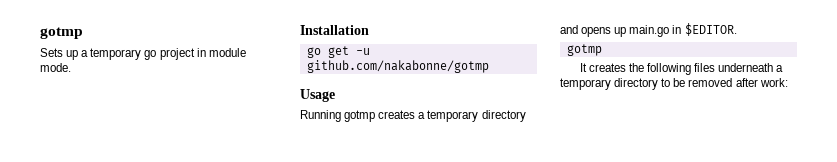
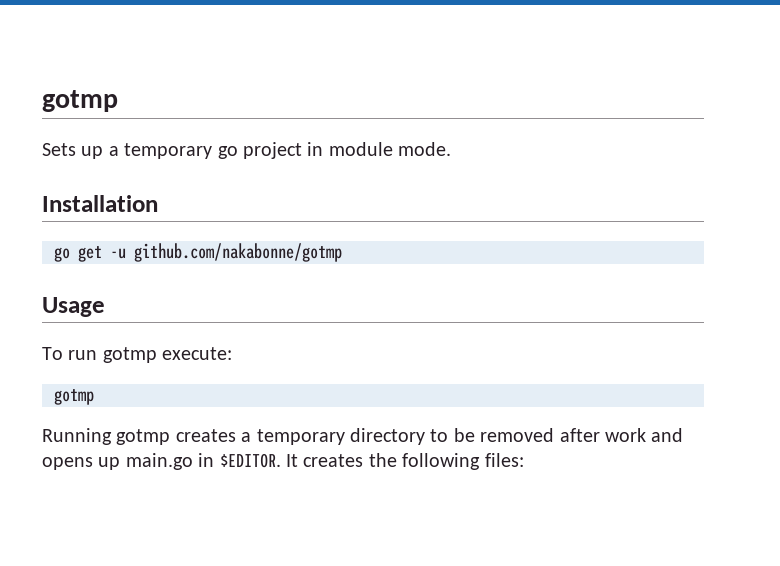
+ To run gotmp execute:
+ gotmp
- Running gotmp creates a temporary directory and opens up main.go in $EDITOR.
- gotmp
- It creates the following files underneath a temporary directory to be removed after work:
+ Running gotmp creates a temporary directory to be removed after work and opens up main.go in $EDITOR. It creates the following files:

